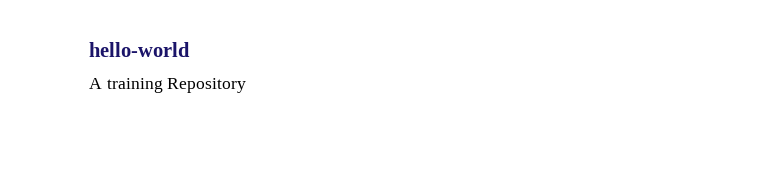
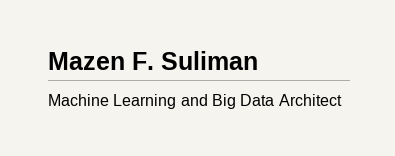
- hello-world
- A training Repository
+ Mazen F. Suliman
+ Machine Learning and Big Data Architect

